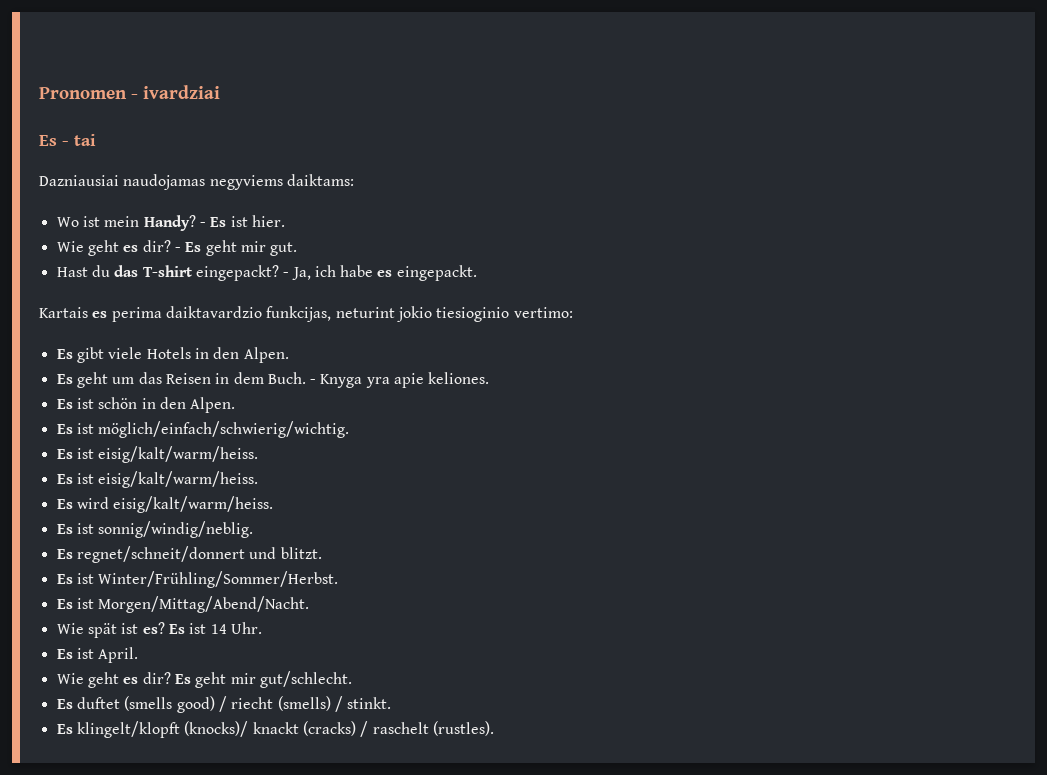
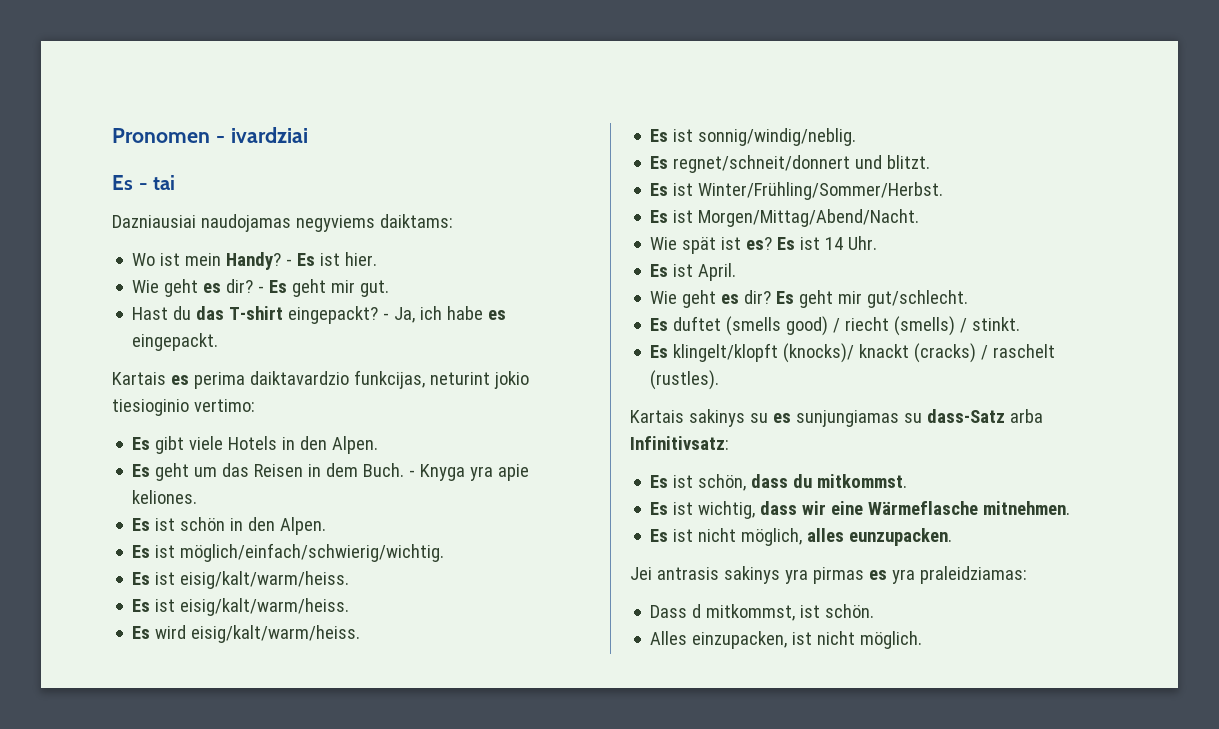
+ Kartais sakinys su es sunjungiamas su dass-Satz arba Infinitivsatz:
+ Es ist schön, dass du mitkommst.
+ Es ist wichtig, dass wir eine Wärmeflasche mitnehmen.
+ Es ist nicht möglich, alles eunzupacken.
+ Jei antrasis sakinys yra pirmas es yra praleidziamas:
+ Dass d mitkommst, ist schön.
+ Alles einzupacken, ist nicht möglich.

